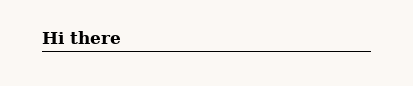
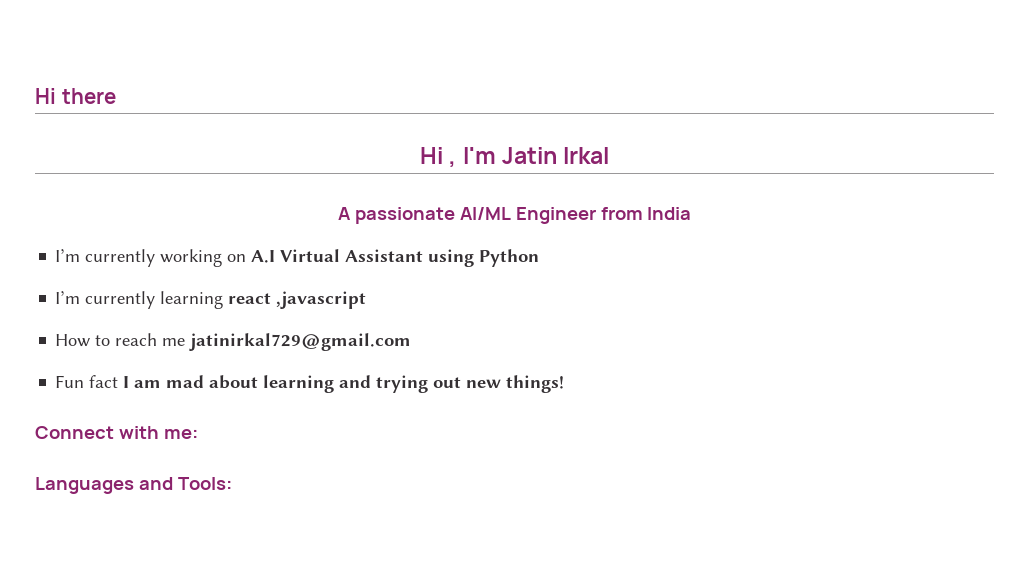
+ Hi , I'm Jatin Irkal
+ A passionate AI/ML Engineer from India
+ I’m currently working on A.I Virtual Assistant using Python
+ I’m currently learning react ,javascript
+ How to reach me jatinirkal729@gmail.com
+ Fun fact I am mad about learning and trying out new things!
+ Connect with me:
+ Languages and Tools:

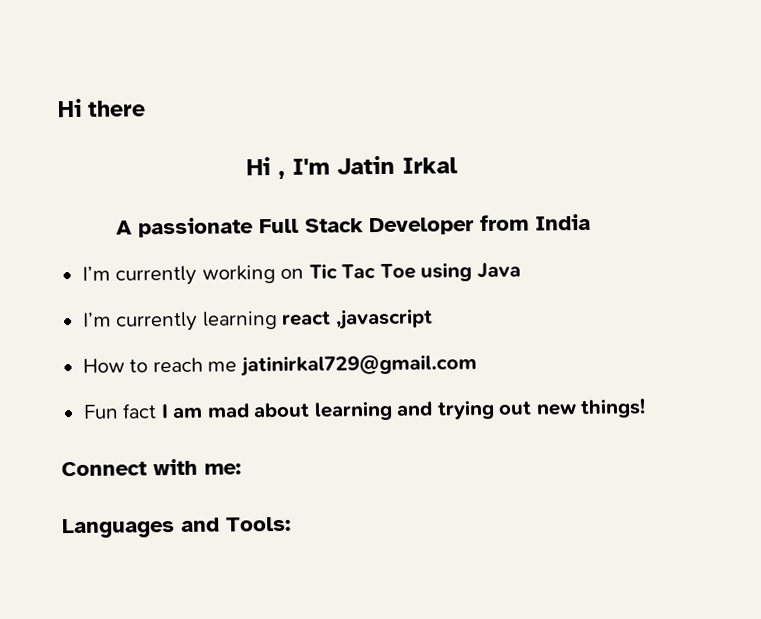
- A passionate AI/ML Engineer from India
+ A passionate Full Stack Developer from India
- I’m currently working on A.I Virtual Assistant using Python
+ I’m currently working on Tic Tac Toe using Java

